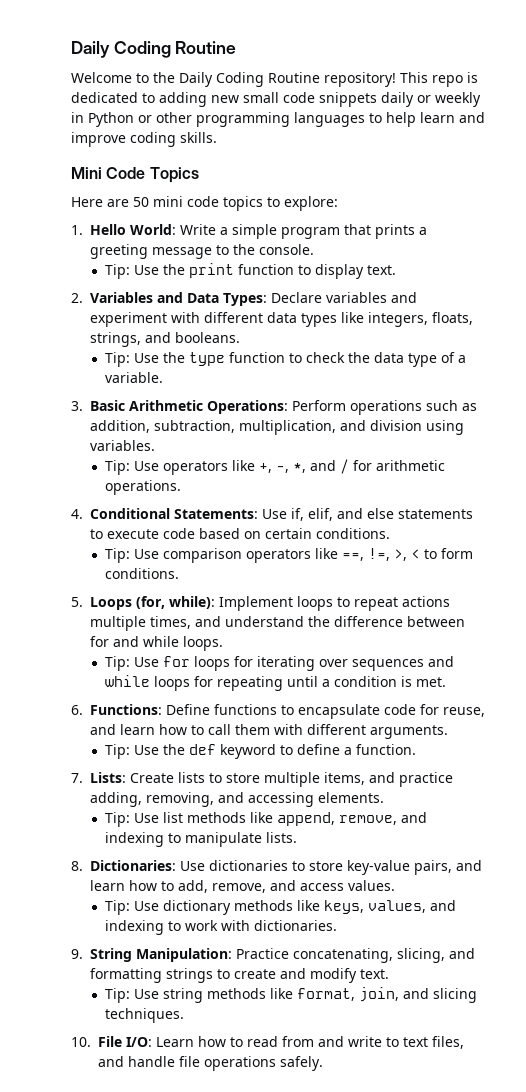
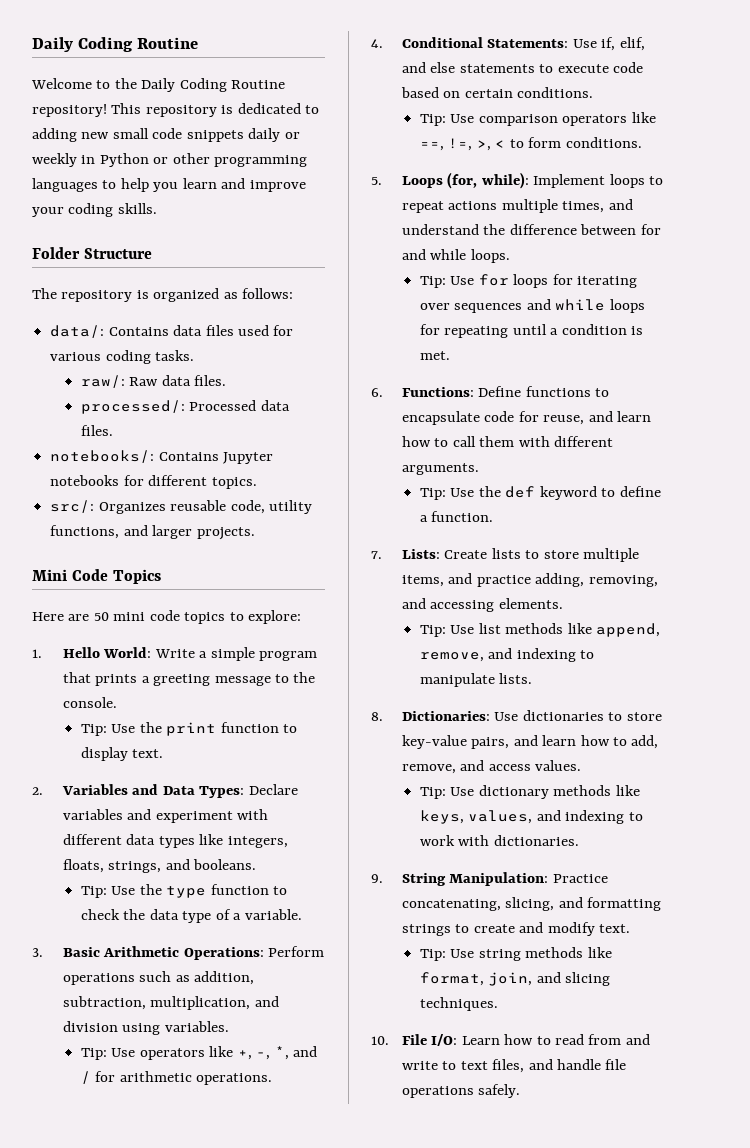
- This repo is dedicated to adding new small code snippets daily or weekly in Python or other programming languages to help learn and improve coding skills.
+ This repository is dedicated to adding new small code snippets daily or weekly in Python or other programming languages to help you learn and improve your coding skills.
+ Folder Structure
+ The repository is organized as follows:
+ data/: Contains data files used for various coding tasks.
+ raw/: Raw data files.
+ processed/: Processed data files.
+ notebooks/: Contains Jupyter notebooks for different topics.
+ src/: Organizes reusable code, utility functions, and larger projects.

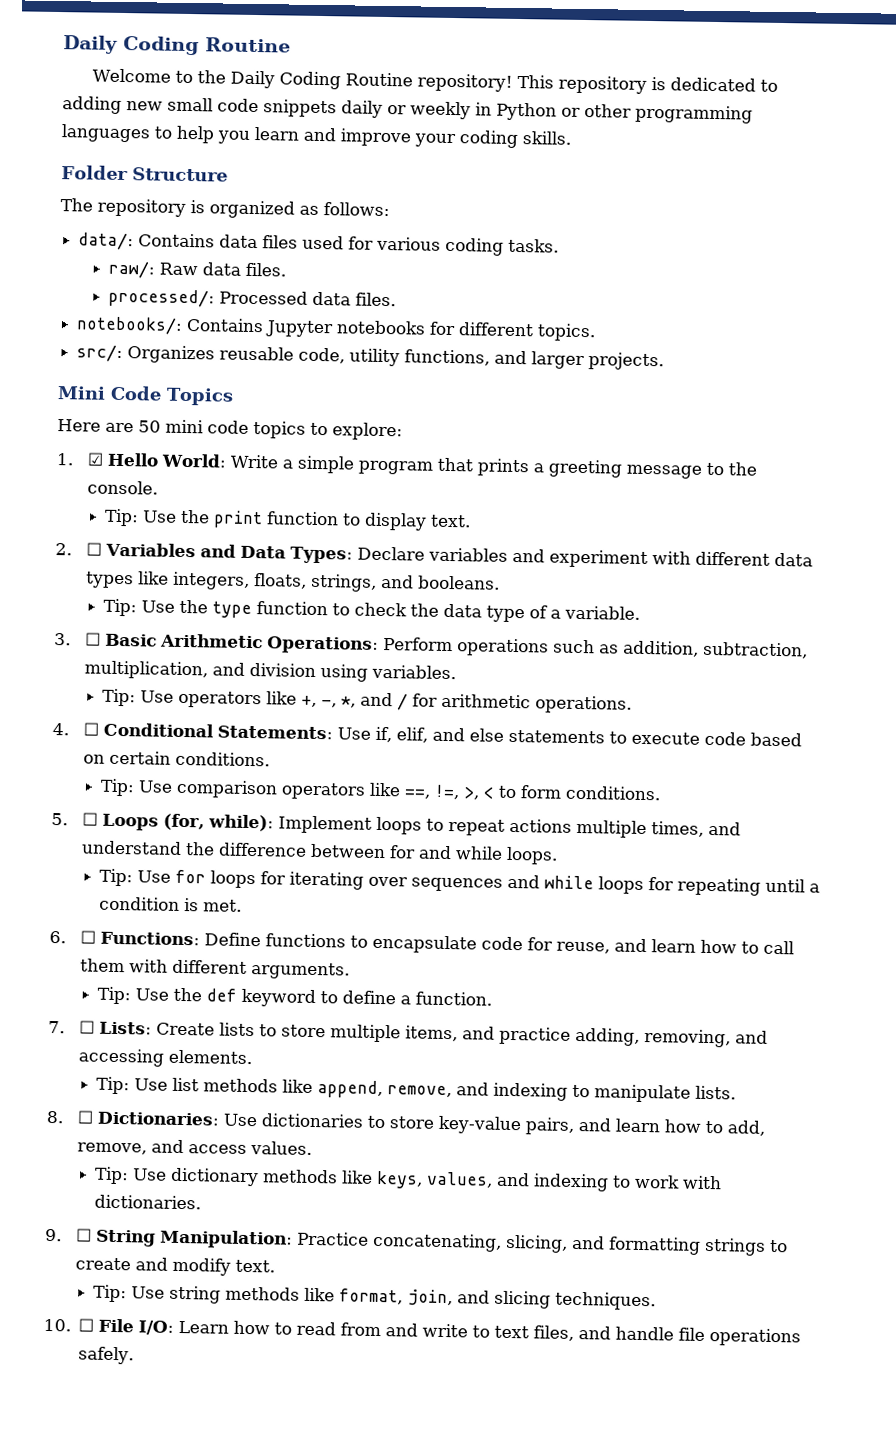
- 1. Hello World: Write a simple program that prints a greeting message to the console.
+ 1. ☑ Hello World: Write a simple program that prints a greeting message to the console.
- 2. Variables and Data Types: Declare variables and experiment with different data types like integers, floats, strings, and booleans.
+ 2. ☐ Variables and Data Types: Declare variables and experiment with different data types like integers, floats, strings, and booleans.
- 3. Basic Arithmetic Operations: Perform operations such as addition, subtraction, multiplication, and division using variables.
+ 3. ☐ Basic Arithmetic Operations: Perform operations such as addition, subtraction, multiplication, and division using variables.
- 4. Conditional Statements: Use if, elif, and else statements to execute code based on certain conditions.
+ 4. ☐ Conditional Statements: Use if, elif, and else statements to execute code based on certain conditions.
- 5. Loops (for, while): Implement loops to repeat actions multiple times, and understand the difference between for and while loops.
+ 5. ☐ Loops (for, while): Implement loops to repeat actions multiple times, and understand the difference between for and while loops.
- 6. Functions: Define functions to encapsulate code for reuse, and learn how to call them with different arguments.
+ 6. ☐ Functions: Define functions to encapsulate code for reuse, and learn how to call them with different arguments.
- 7. Lists: Create lists to store multiple items, and practice adding, removing, and accessing elements.
+ 7. ☐ Lists: Create lists to store multiple items, and practice adding, removing, and accessing elements.
- 8. Dictionaries: Use dictionaries to store key-value pairs, and learn how to add, remove, and access values.
+ 8. ☐ Dictionaries: Use dictionaries to store key-value pairs, and learn how to add, remove, and access values.
- 9. String Manipulation: Practice concatenating, slicing, and formatting strings to create and modify text.
+ 9. ☐ String Manipulation: Practice concatenating, slicing, and formatting strings to create and modify text.
- 10. File I/O: Learn how to read from and write to text files, and handle file operations safely.
+ 10. ☐ File I/O: Learn how to read from and write to text files, and handle file operations safely.

